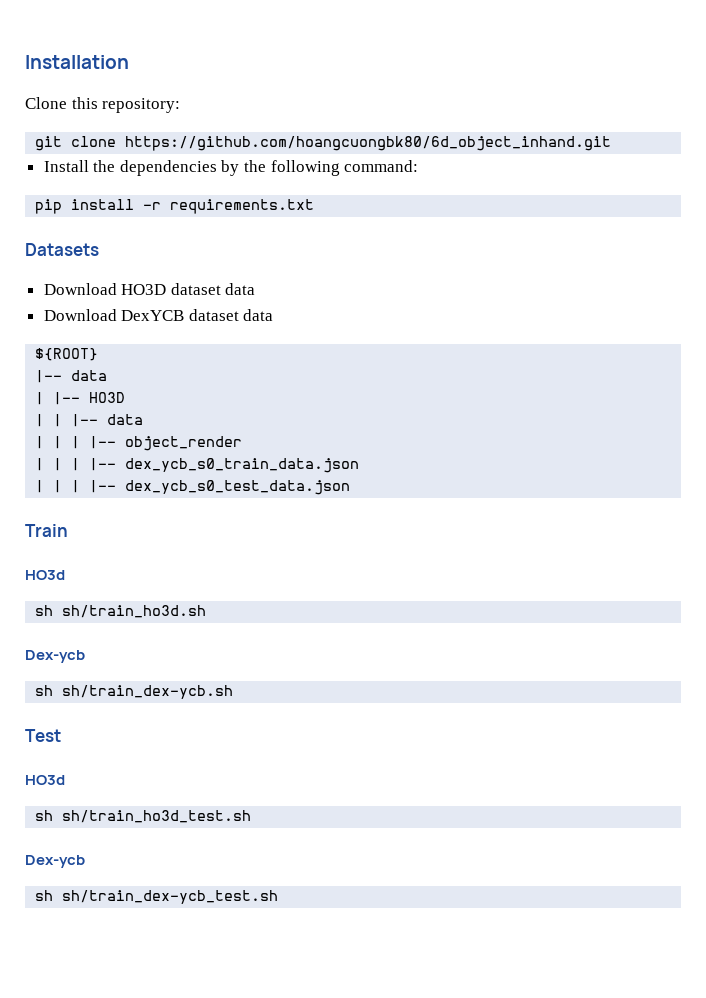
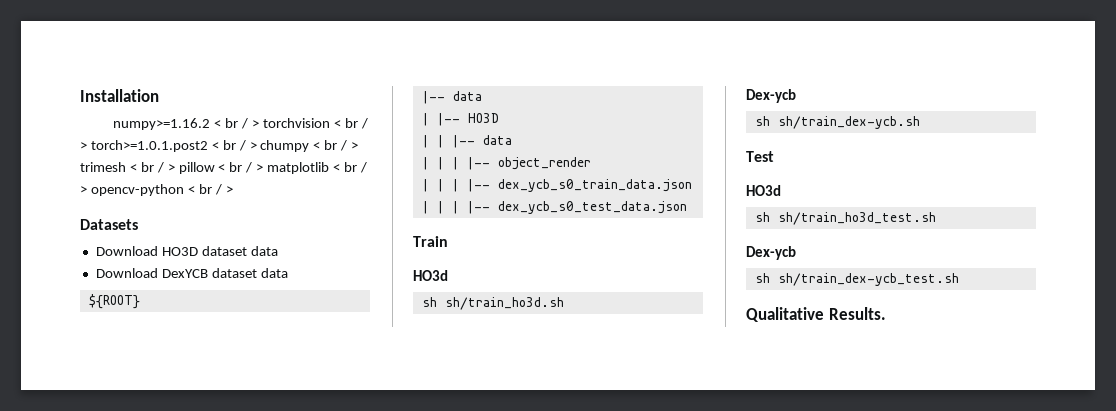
- Clone this repository:
- git clone https://github.com/hoangcuongbk80/6d_object_inhand.git
- Install the dependencies by the following command:
- pip install -r requirements.txt
+ numpy>=1.16.2 < br / > torchvision < br / > torch>=1.0.1.post2 < br / > chumpy < br / > trimesh < br / > pillow < br / > matplotlib < br / > opencv-python < br / >
+ Qualitative Results.

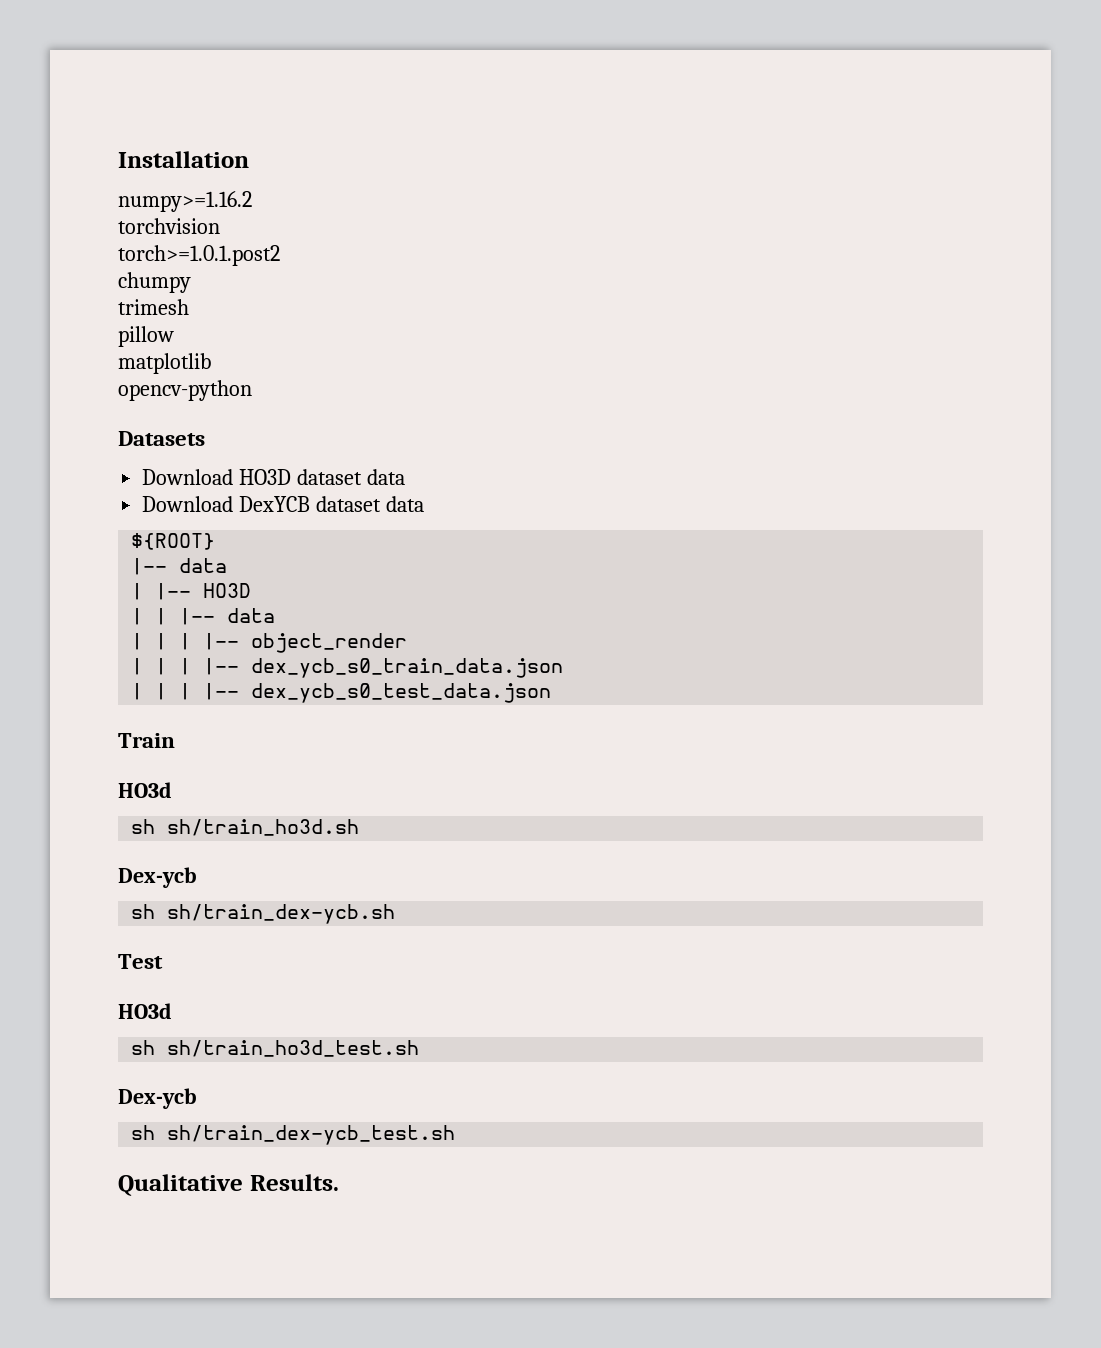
- numpy>=1.16.2 < br / > torchvision < br / > torch>=1.0.1.post2 < br / > chumpy < br / > trimesh < br / > pillow < br / > matplotlib < br / > opencv-python < br / >
+ numpy>=1.16.2
+ torchvision
+ torch>=1.0.1.post2
+ chumpy
+ trimesh
+ pillow
+ matplotlib
+ opencv-python

